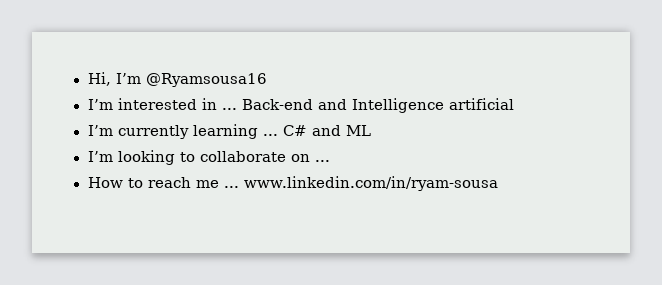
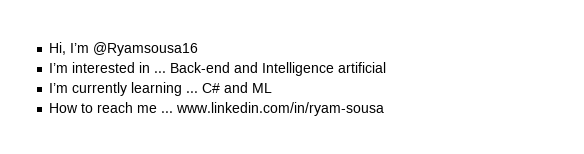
- I’m looking to collaborate on ...

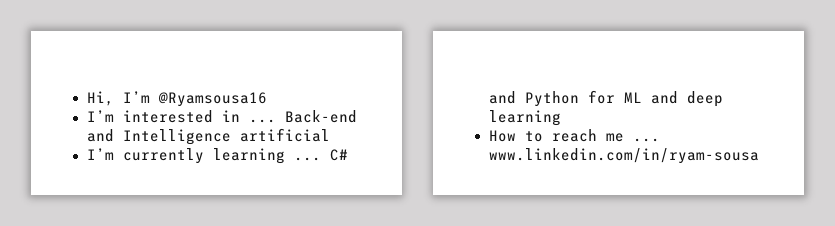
- C# and ML
+ C# and Python for ML and deep learning

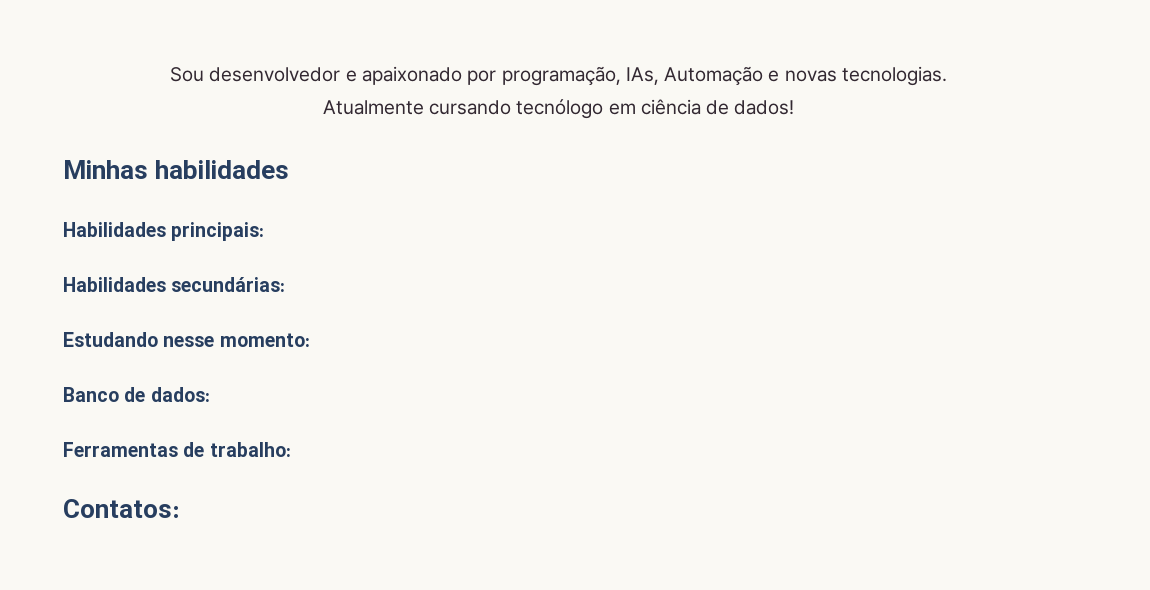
- Hi, I’m @Ryamsousa16
- I’m interested in ... Back-end and Intelligence artificial
- I’m currently learning ... C# and Python for ML and deep learning
- How to reach me ... www.linkedin.com/in/ryam-sousa
+ Sou desenvolvedor e apaixonado por programação, IAs, Automação e novas tecnologias.
+ Atualmente cursando tecnólogo em ciência de dados!
+ Minhas habilidades
+ Habilidades principais:
+ Habilidades secundárias:
+ Estudando nesse momento:
+ Banco de dados:
+ Ferramentas de trabalho:
+ Contatos:

